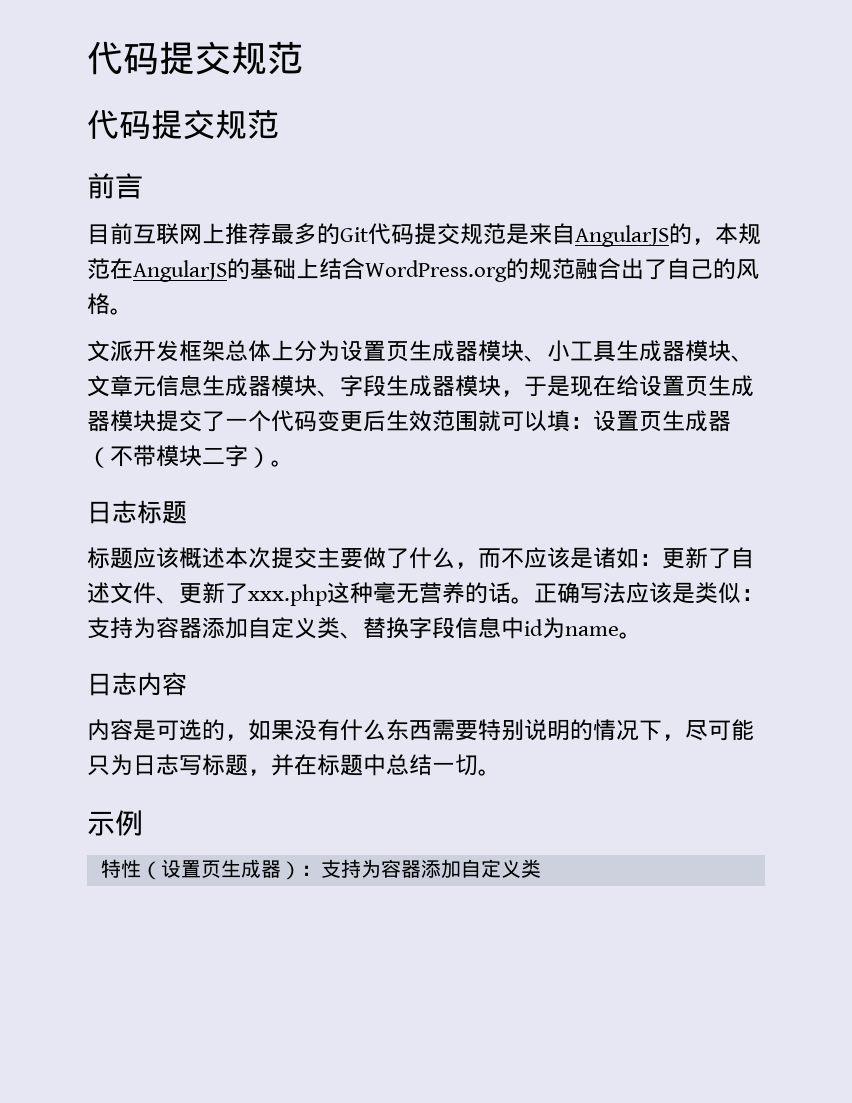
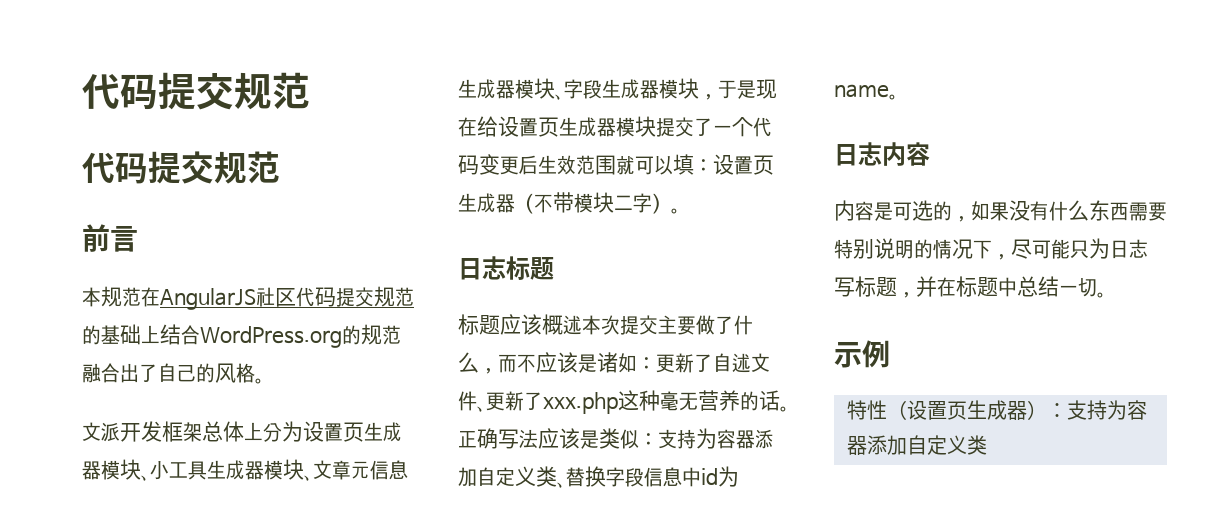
- 目前互联网上推荐最多的Git代码提交规范是来自AngularJS的，本规范在AngularJS的基础上结合WordPress.org的规范融合出了自己的风格。
+ 本规范在AngularJS社区代码提交规范的基础上结合WordPress.org的规范融合出了自己的风格。

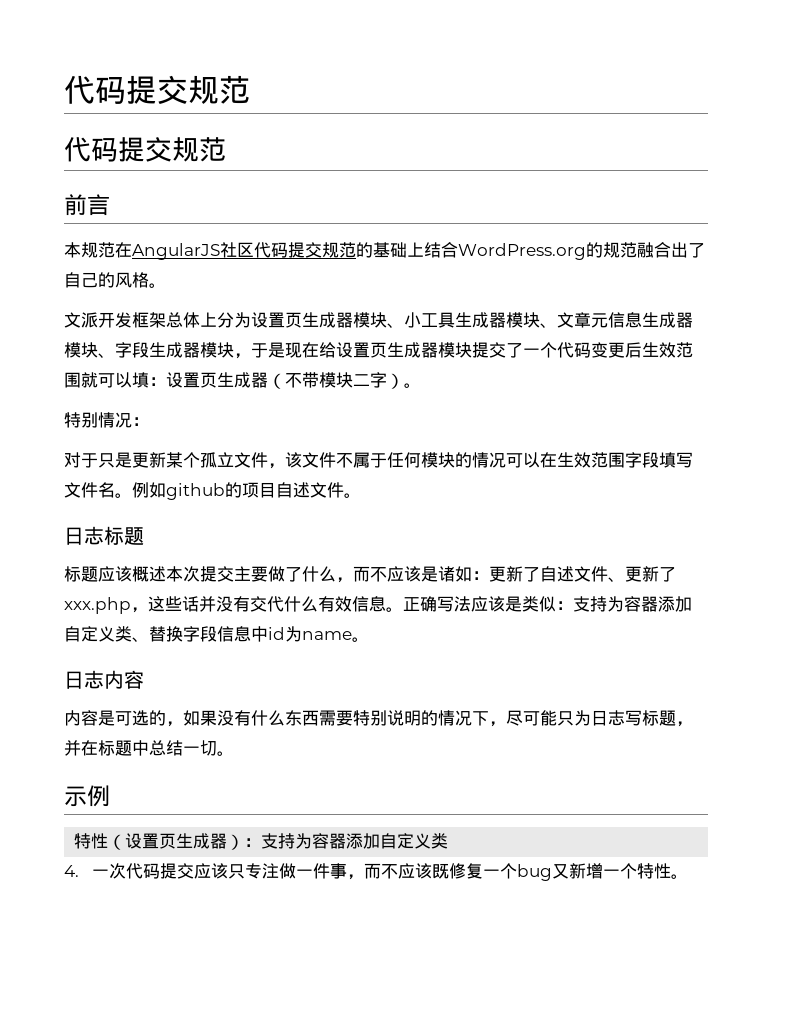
+ 特别情况：
+ 对于只是更新某个孤立文件，该文件不属于任何模块的情况可以在生效范围字段填写文件名。例如github的项目自述文件。
- 标题应该概述本次提交主要做了什么，而不应该是诸如：更新了自述文件、更新了xxx.php这种毫无营养的话。
+ 标题应该概述本次提交主要做了什么，而不应该是诸如：更新了自述文件、更新了xxx.php，这些话并没有交代什么有效信息。
+ 4.一次代码提交应该只专注做一件事，而不应该既修复一个bug又新增一个特性。

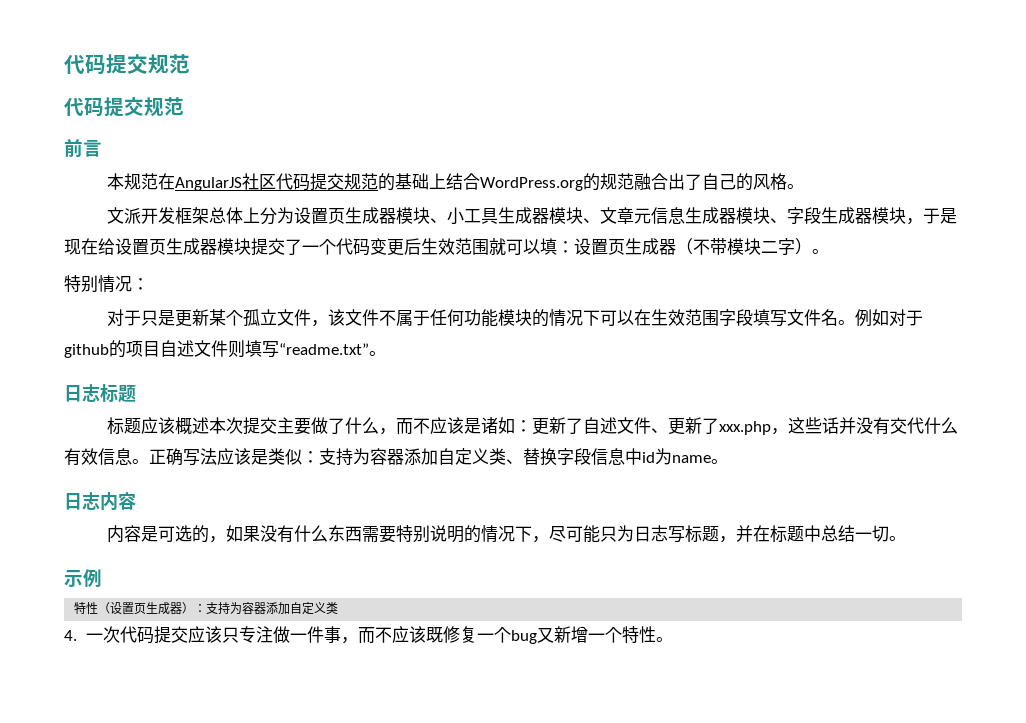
- 对于只是更新某个孤立文件，该文件不属于任何模块的情况可以在生效范围字段填写文件名。
+ 对于只是更新某个孤立文件，该文件不属于任何功能模块的情况下可以在生效范围字段填写文件名。
- 例如github的项目自述文件。
+ 例如对于github的项目自述文件则填写“readme.txt”。

